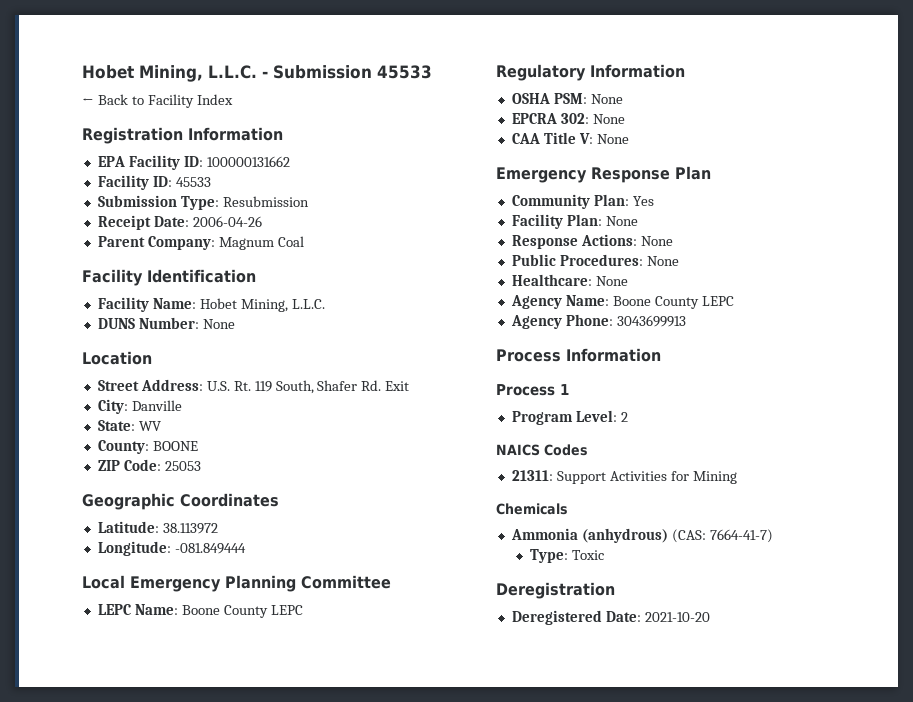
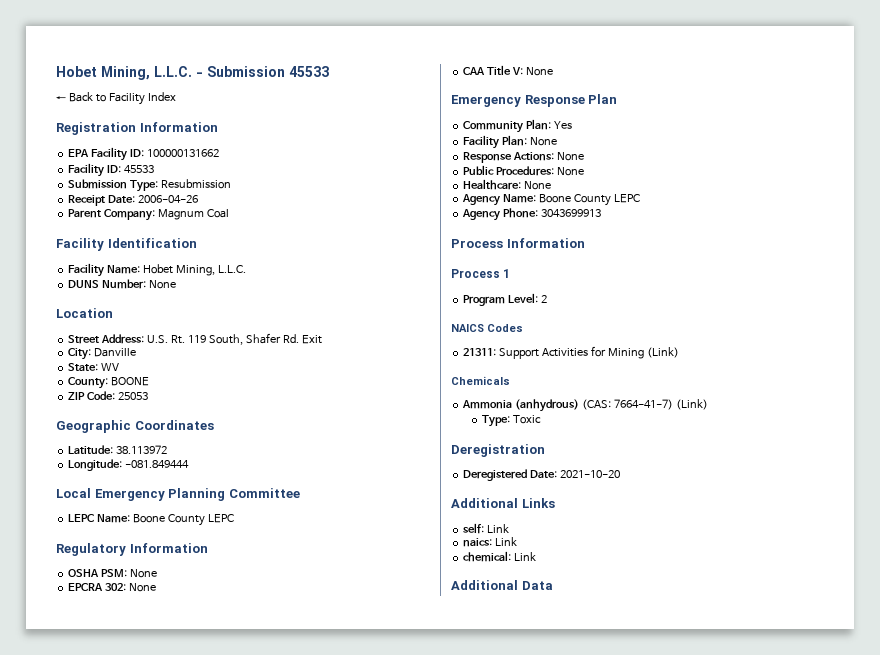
- 21311: Support Activities for Mining
+ 21311: Support Activities for Mining (Link)
- Ammonia (anhydrous) (CAS: 7664-41-7)
+ Ammonia (anhydrous) (CAS: 7664-41-7) (Link)
+ Additional Links
+ self: Link
+ naics: Link
+ chemical: Link
+ Additional Data

